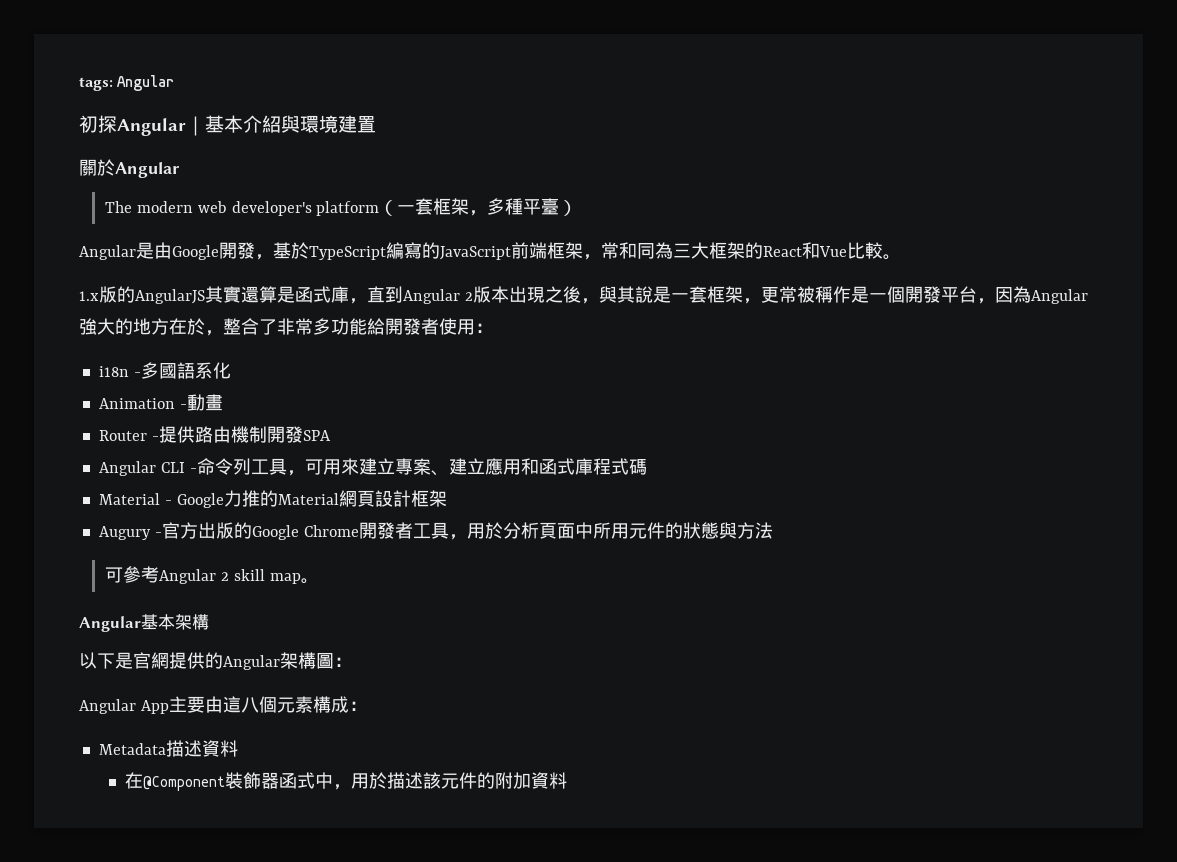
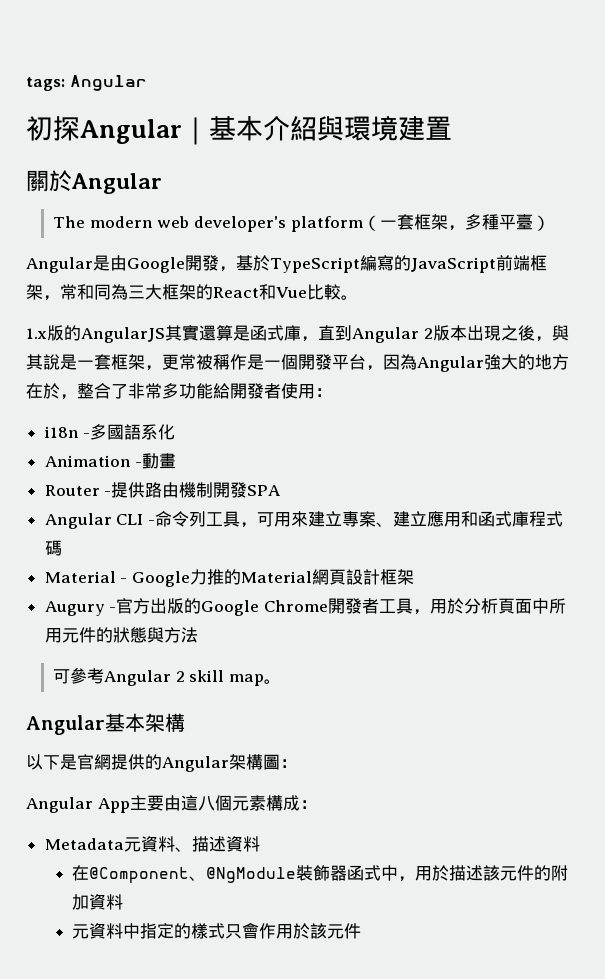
- Metadata描述資料
+ Metadata元資料、描述資料
- 在@Component裝飾器函式中，用於描述該元件的附加資料
+ 在@Component、@NgModule裝飾器函式中，用於描述該元件的附加資料
+ 元資料中指定的樣式只會作用於該元件

